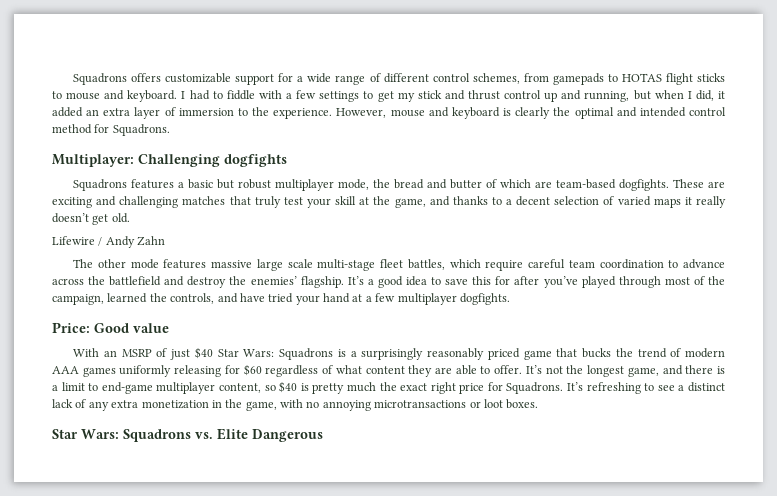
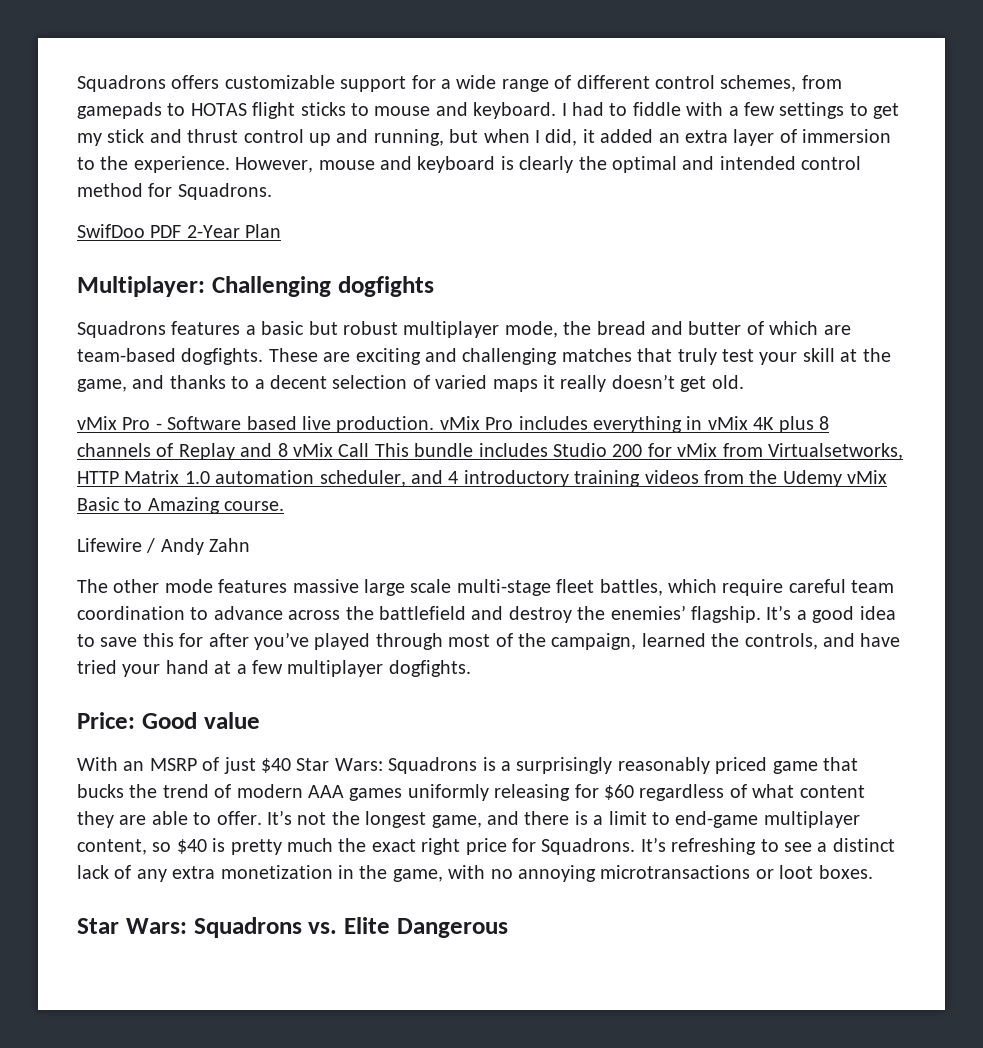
+ SwifDoo PDF 2-Year Plan
+ vMix Pro - Software based live production. vMix Pro includes everything in vMix 4K plus 8 channels of Replay and 8 vMix Call This bundle includes Studio 200 for vMix from Virtualsetworks, HTTP Matrix 1.0 automation scheduler, and 4 introductory training videos from the Udemy vMix Basic to Amazing course.

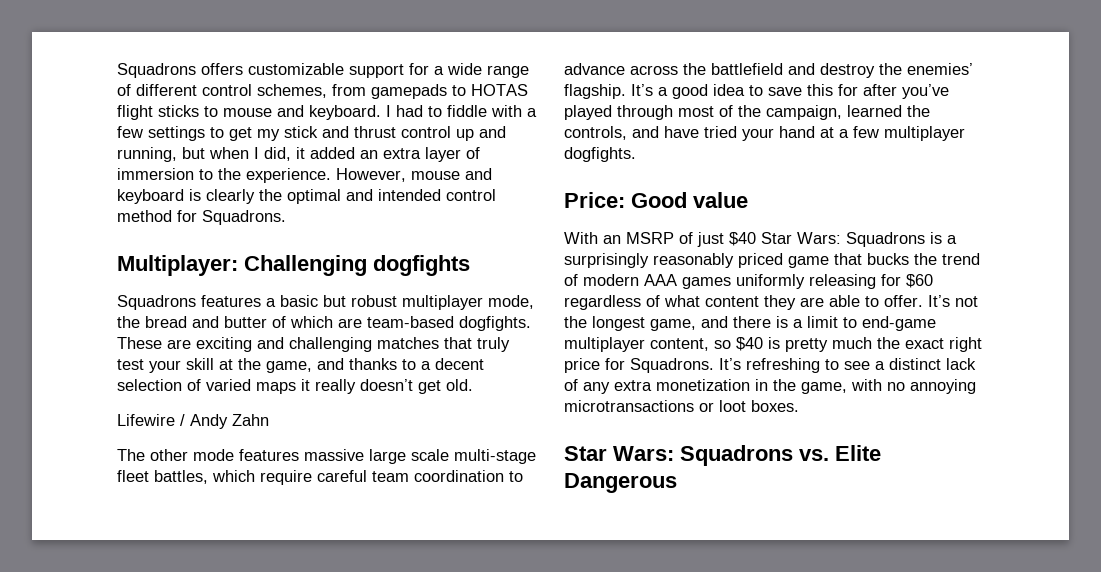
- SwifDoo PDF 2-Year Plan
- vMix Pro - Software based live production. vMix Pro includes everything in vMix 4K plus 8 channels of Replay and 8 vMix Call This bundle includes Studio 200 for vMix from Virtualsetworks, HTTP Matrix 1.0 automation scheduler, and 4 introductory training videos from the Udemy vMix Basic to Amazing course.

